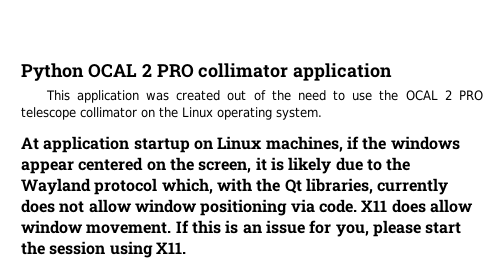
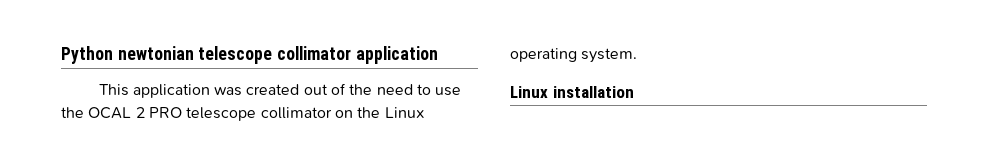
- Python OCAL 2 PRO collimator application
+ Python newtonian telescope collimator application
- At application startup on Linux machines, if the windows appear centered on the screen, it is likely due to the Wayland protocol which, with the Qt libraries, currently does not allow window positioning via code. X11 does allow window movement. If this is an issue for you, please start the session using X11.
+ Linux installation

